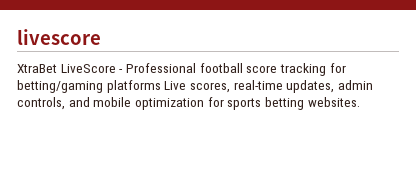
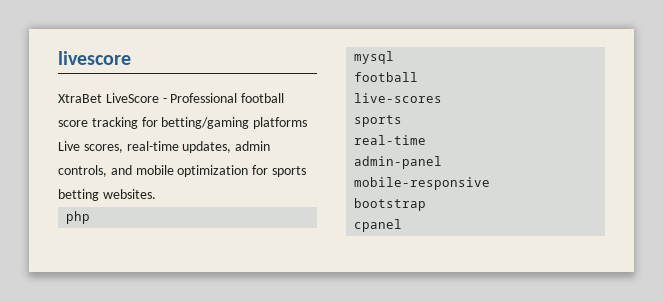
+ php
+ mysql
+ football
+ live-scores
+ sports
+ real-time
+ admin-panel
+ mobile-responsive
+ bootstrap
+ cpanel

